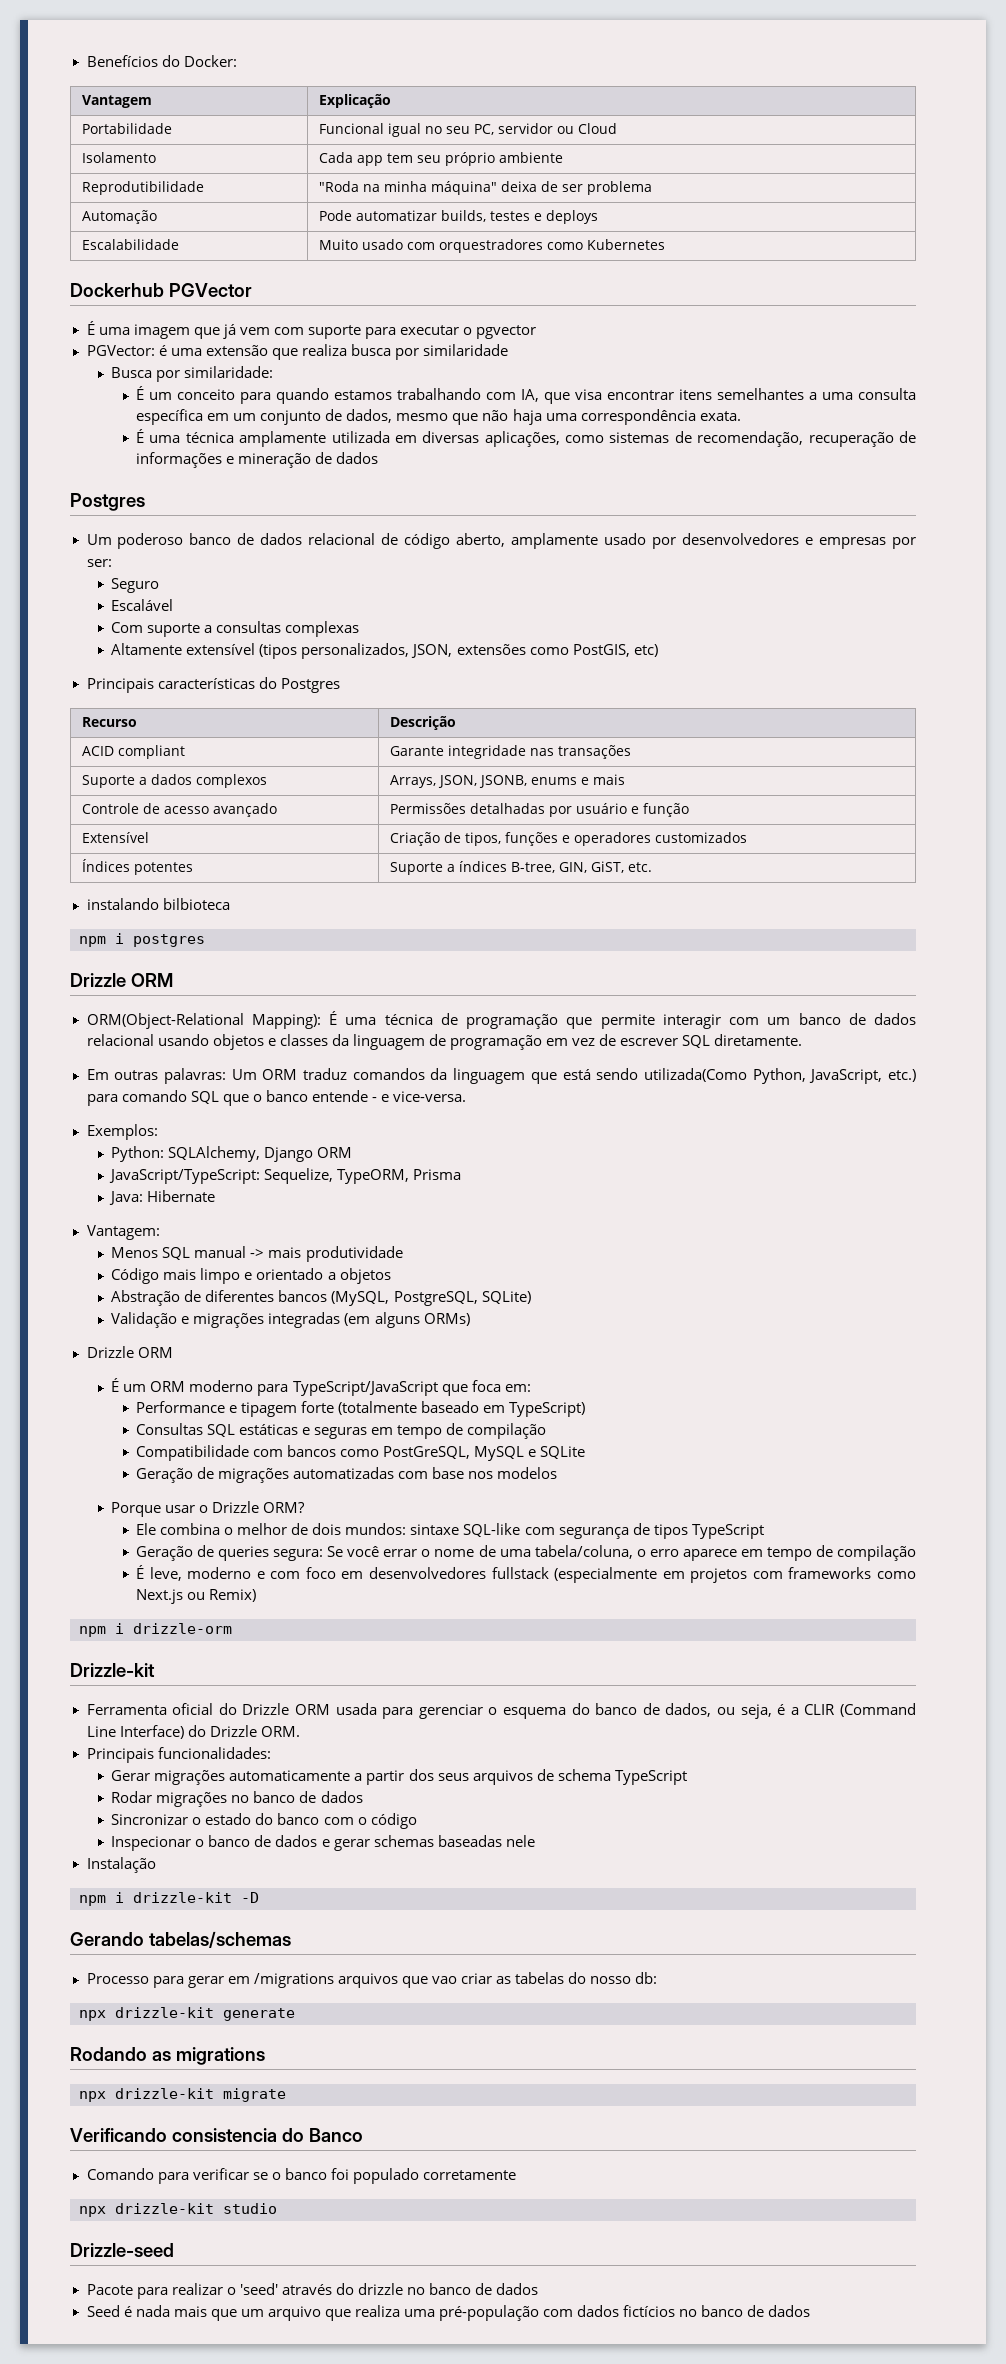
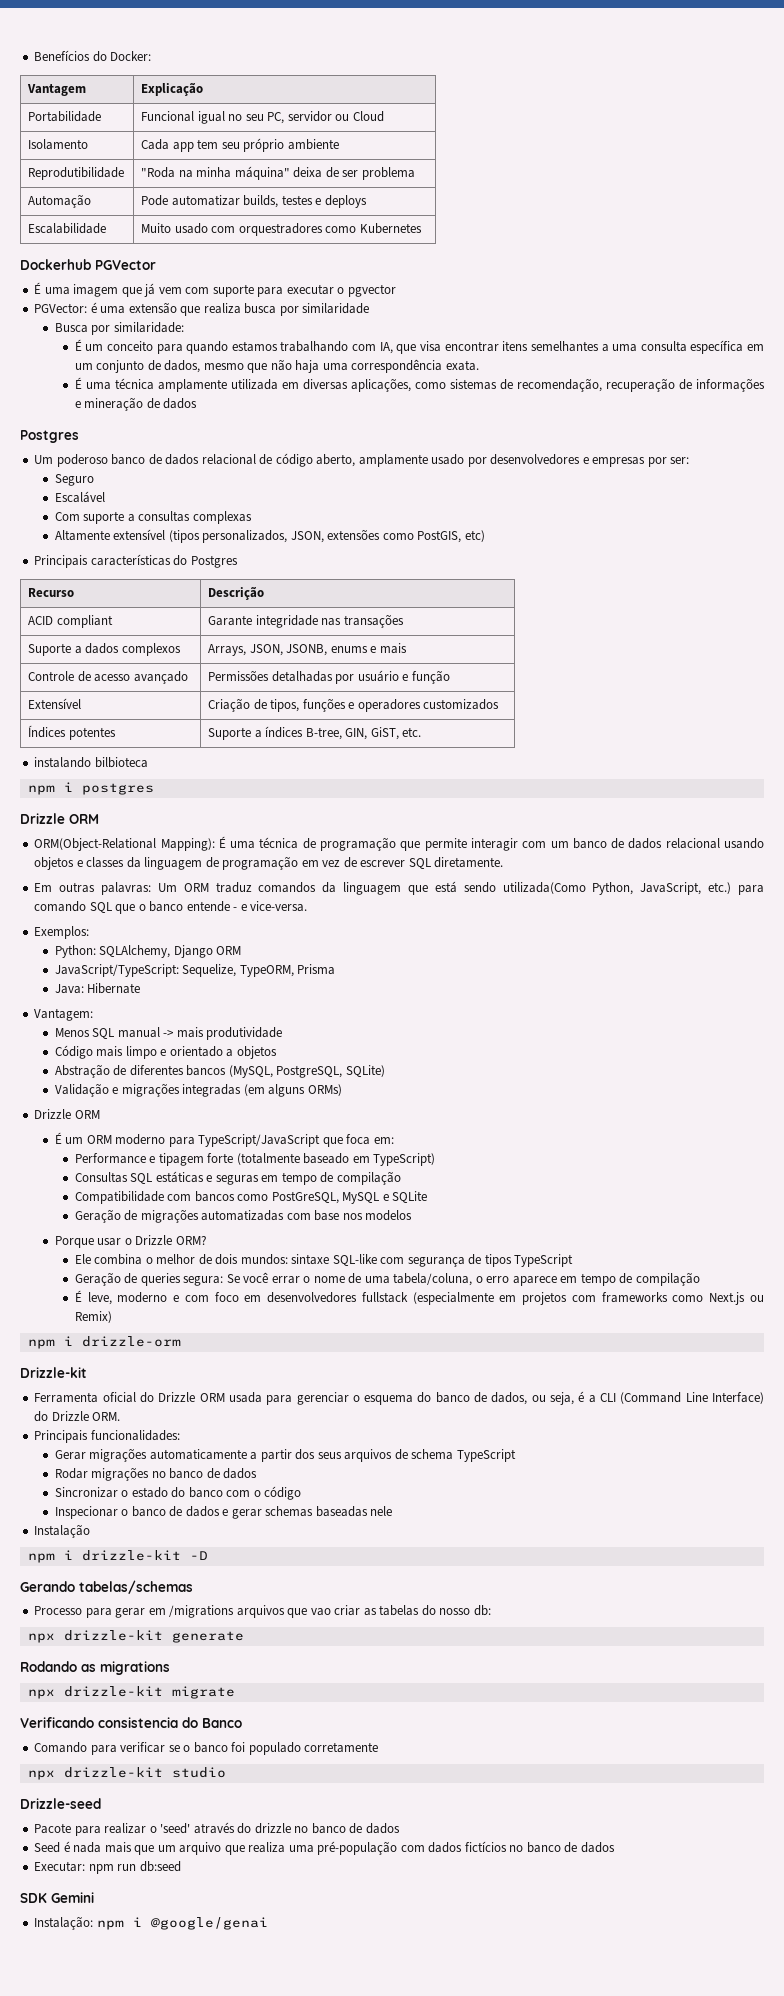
- Ferramenta oficial do Drizzle ORM usada para gerenciar o esquema do banco de dados, ou seja, é a CLIR (Command Line Interface) do Drizzle ORM.
+ Ferramenta oficial do Drizzle ORM usada para gerenciar o esquema do banco de dados, ou seja, é a CLI (Command Line Interface) do Drizzle ORM.
+ Executar: npm run db:seed
+ SDK Gemini
+ Instalação: npm i @google/genai

